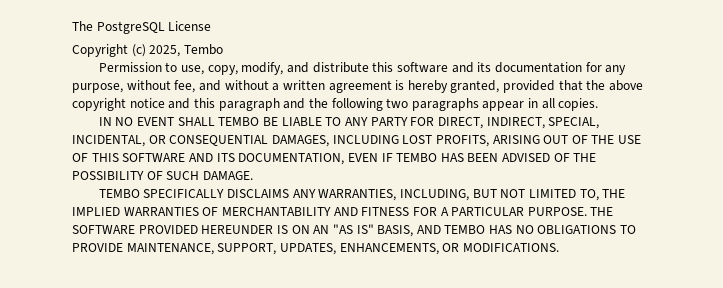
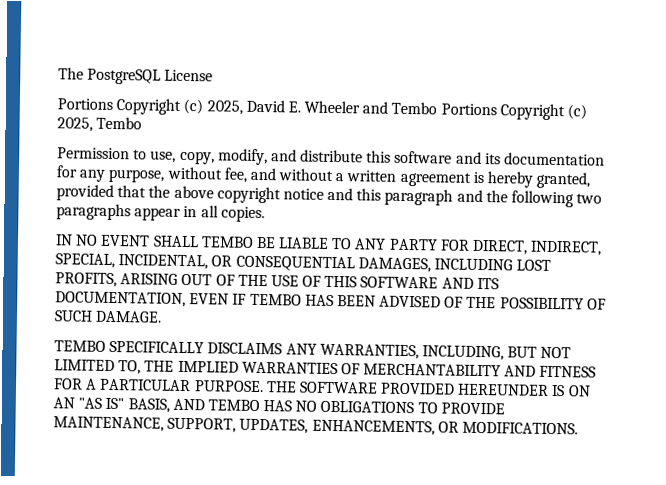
- Copyright (c) 2025, Tembo
+ Portions Copyright (c) 2025, David E. Wheeler and Tembo Portions Copyright (c) 2025, Tembo

